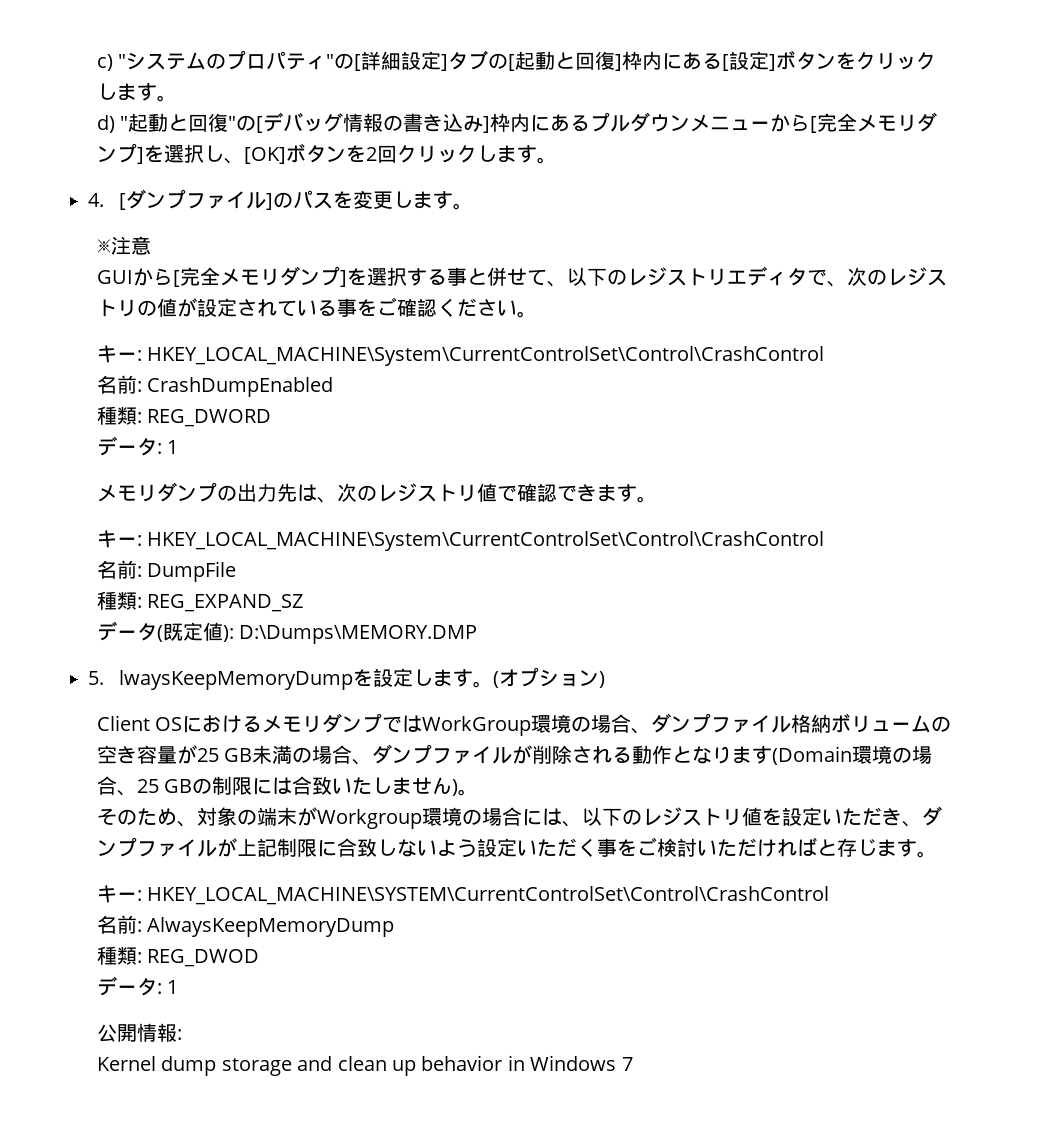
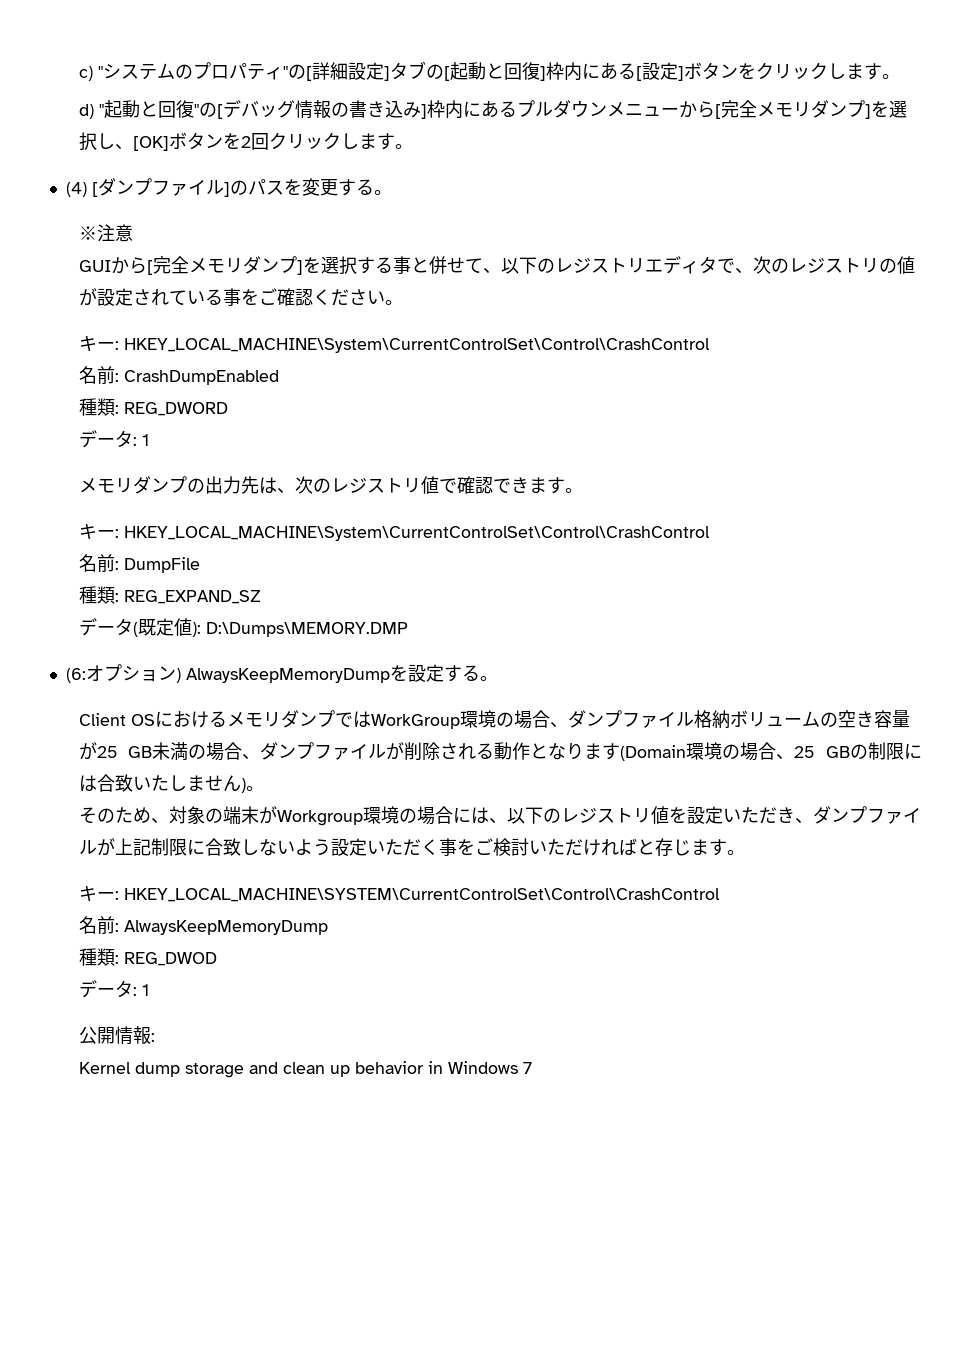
- 4. [ダンプファイル]のパスを変更します。
+ (4) [ダンプファイル]のパスを変更する。
- 5. lwaysKeepMemoryDumpを設定します。(オプション)
+ (6:オプション) AlwaysKeepMemoryDumpを設定する。

